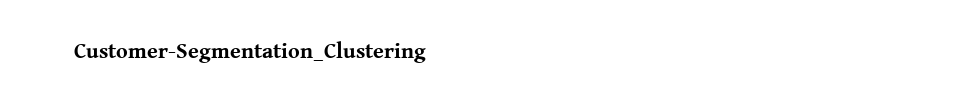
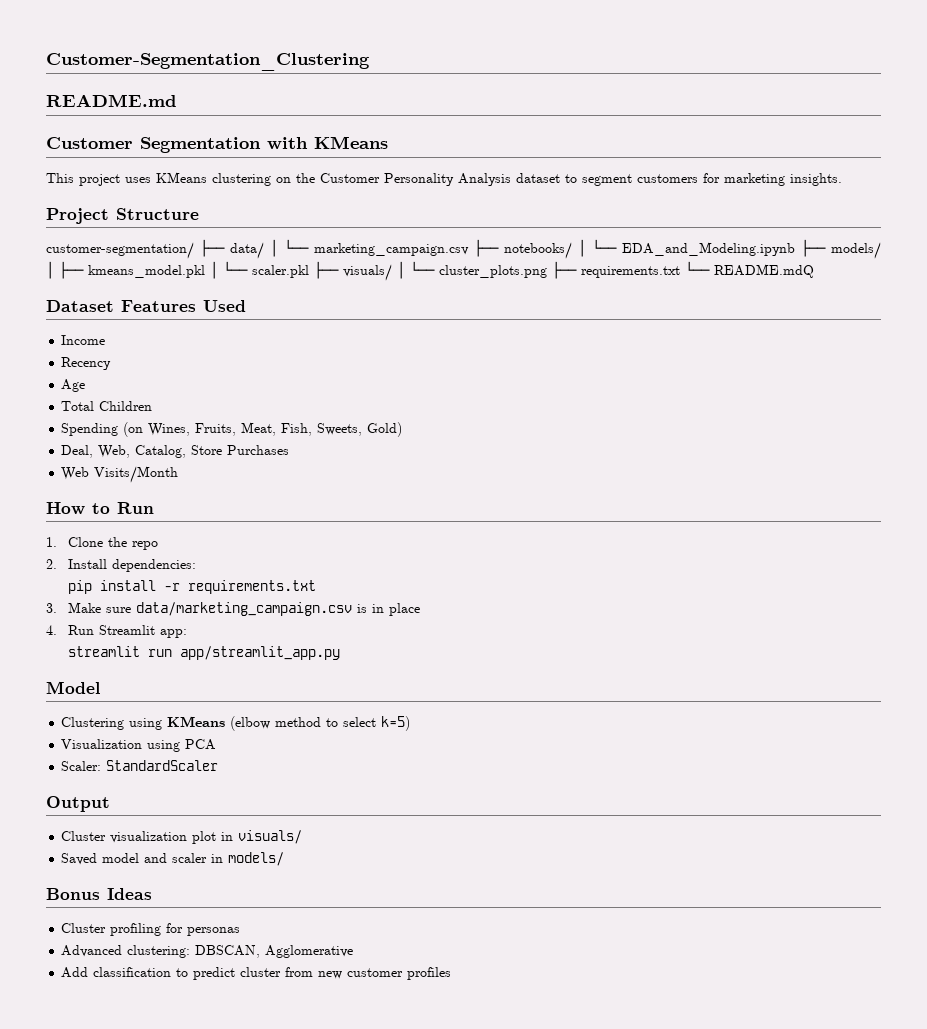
+ README.md
+ Customer Segmentation with KMeans
+ This project uses KMeans clustering on the Customer Personality Analysis dataset to segment customers for marketing insights.
+ Project Structure
+ customer-segmentation/ ├── data/ │ └── marketing_campaign.csv ├── notebooks/ │ └── EDA_and_Modeling.ipynb ├── models/ │ ├── kmeans_model.pkl │ └── scaler.pkl ├── visuals/ │ └── cluster_plots.png ├── requirements.txt └── README.mdQ
+ Dataset Features Used
+ Income
+ Recency
+ Age
+ Total Children
+ Spending (on Wines, Fruits, Meat, Fish, Sweets, Gold)
+ Deal, Web, Catalog, Store Purchases
+ Web Visits/Month
+ How to Run
+ 1. Clone the repo
+ 2. Install dependencies:
+ pip install -r requirements.txt
+ 3. Make sure data/marketing_campaign.csv is in place
+ 4. Run Streamlit app:
+ streamlit run app/streamlit_app.py
+ Model
+ Clustering using KMeans (elbow method to select k=5)
+ Visualization using PCA
+ Scaler: StandardScaler
+ Output
+ Cluster visualization plot in visuals/
+ Saved model and scaler in models/
+ Bonus Ideas
+ Cluster profiling for personas
+ Advanced clustering: DBSCAN, Agglomerative
+ Add classification to predict cluster from new customer profiles

